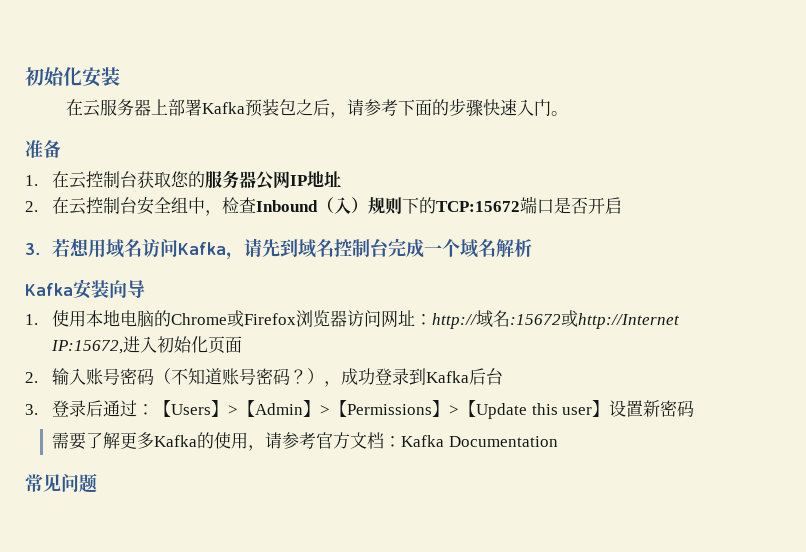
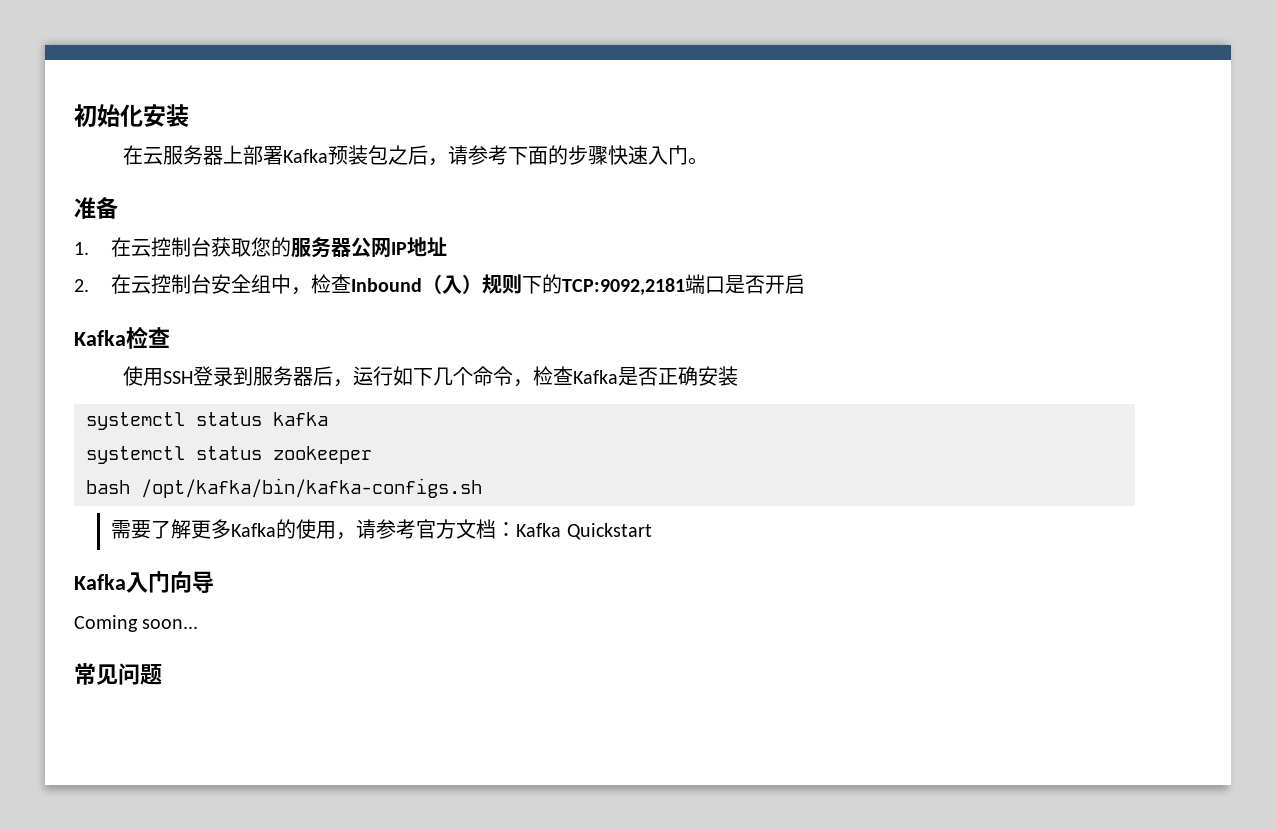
- 2.在云控制台安全组中，检查Inbound（入）规则下的TCP:15672端口是否开启
+ 2.在云控制台安全组中，检查Inbound（入）规则下的TCP:9092,2181端口是否开启
- 3.若想用域名访问Kafka，请先到域名控制台完成一个域名解析
- Kafka安装向导
- 1.使用本地电脑的Chrome或Firefox浏览器访问网址：http://域名:15672或http://Internet IP:15672,进入初始化页面
- 2.输入账号密码（不知道账号密码？），成功登录到Kafka后台
- 3.登录后通过：【Users】>【Admin】>【Permissions】>【Update this user】设置新密码
+ Kafka检查
+ 使用SSH登录到服务器后，运行如下几个命令，检查Kafka是否正确安装
+ systemctl status kafka
+ systemctl status zookeeper
+ bash /opt/kafka/bin/kafka-configs.sh
- 需要了解更多Kafka的使用，请参考官方文档：Kafka Documentation
+ 需要了解更多Kafka的使用，请参考官方文档：Kafka Quickstart
+ Kafka入门向导
+ Coming soon...

